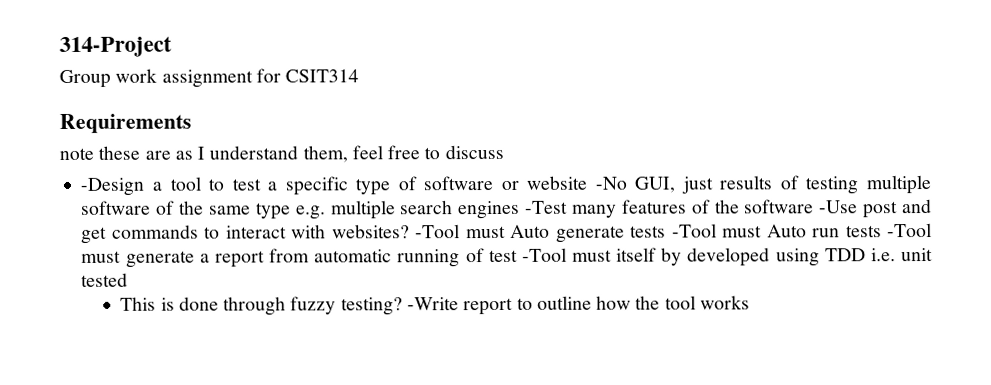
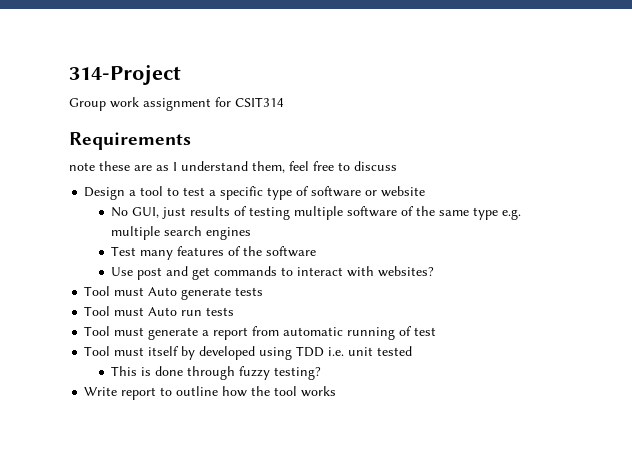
- -Design a tool to test a specific type of software or website -No GUI, just results of testing multiple software of the same type e.g. multiple search engines -Test many features of the software -Use post and get commands to interact with websites? -Tool must Auto generate tests -Tool must Auto run tests -Tool must generate a report from automatic running of test -Tool must itself by developed using TDD i.e. unit tested
+ Design a tool to test a specific type of software or website
+ No GUI, just results of testing multiple software of the same type e.g. multiple search engines
+ Test many features of the software
+ Use post and get commands to interact with websites?
+ Tool must Auto generate tests
+ Tool must Auto run tests
+ Tool must generate a report from automatic running of test
+ Tool must itself by developed using TDD i.e. unit tested
- This is done through fuzzy testing? -Write report to outline how the tool works
+ This is done through fuzzy testing?
+ Write report to outline how the tool works

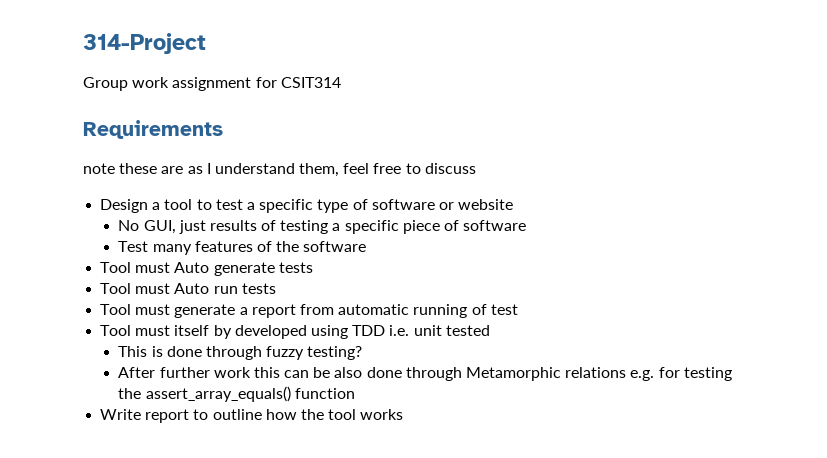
- No GUI, just results of testing multiple software of the same type e.g. multiple search engines
+ No GUI, just results of testing a specific piece of software
- Use post and get commands to interact with websites?
+ After further work this can be also done through Metamorphic relations e.g. for testing the assert_array_equals() function

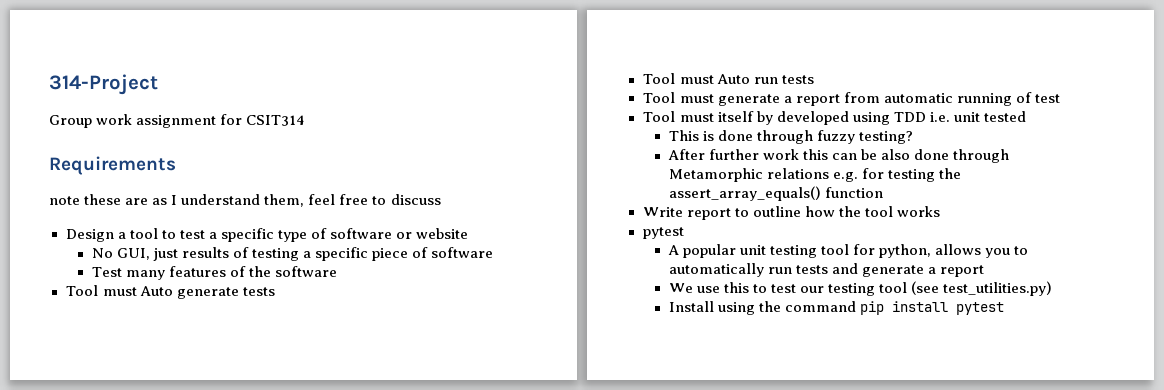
  Write report to outline how the tool works
+ pytest
+ A popular unit testing tool for python, allows you to automatically run tests and generate a report
+ We use this to test our testing tool (see test_utilities.py)
+ Install using the command pip install pytest

